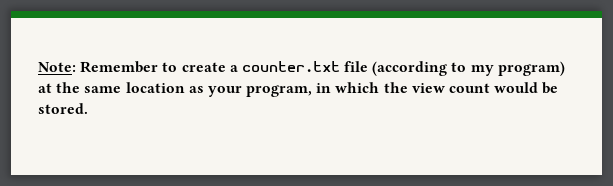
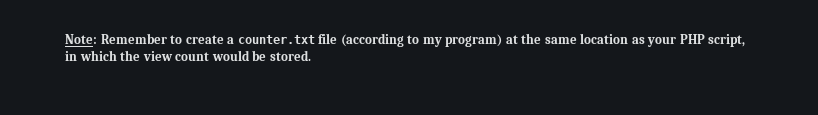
- Note: Remember to create a counter.txt file (according to my program) at the same location as your program, in which the view count would be stored.
+ Note: Remember to create a counter.txt file (according to my program) at the same location as your PHP script, in which the view count would be stored.

